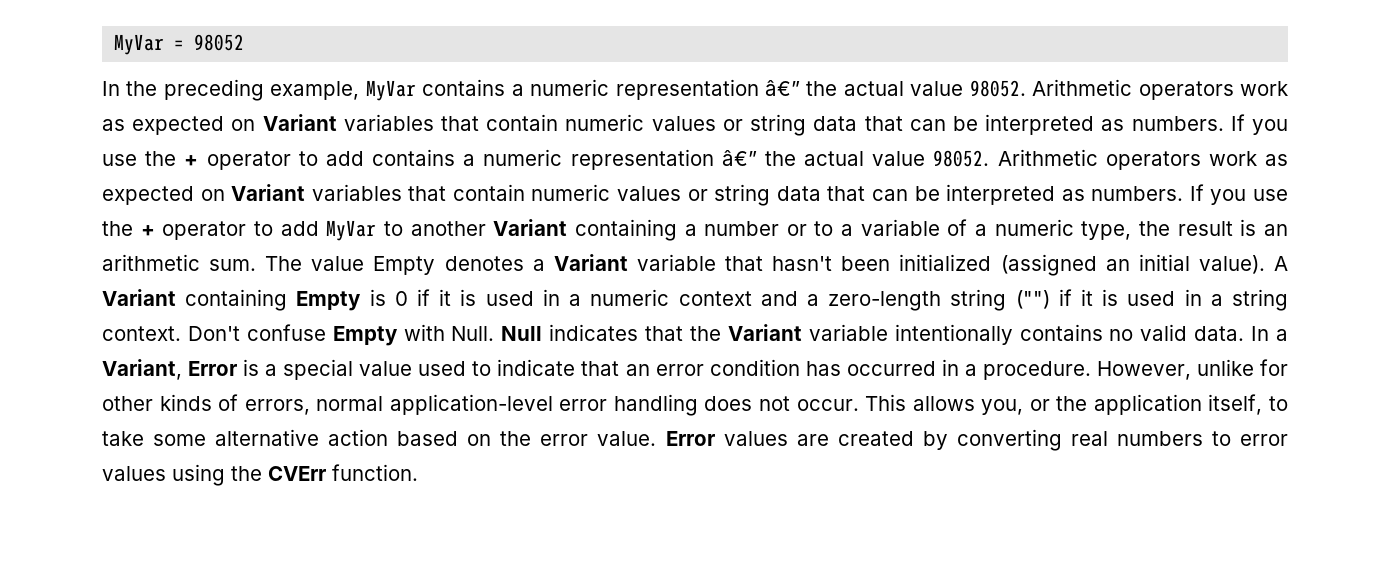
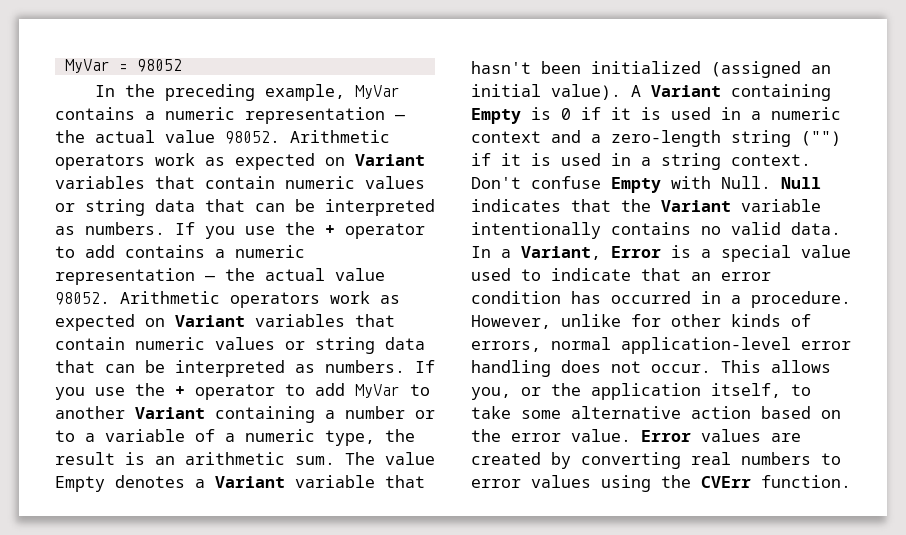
- In the preceding example, MyVar contains a numeric representation â€” the actual value 98052.
+ In the preceding example, MyVar contains a numeric representation — the actual value 98052.
- If you use the + operator to add contains a numeric representation â€” the actual value 98052.
+ If you use the + operator to add contains a numeric representation — the actual value 98052.

